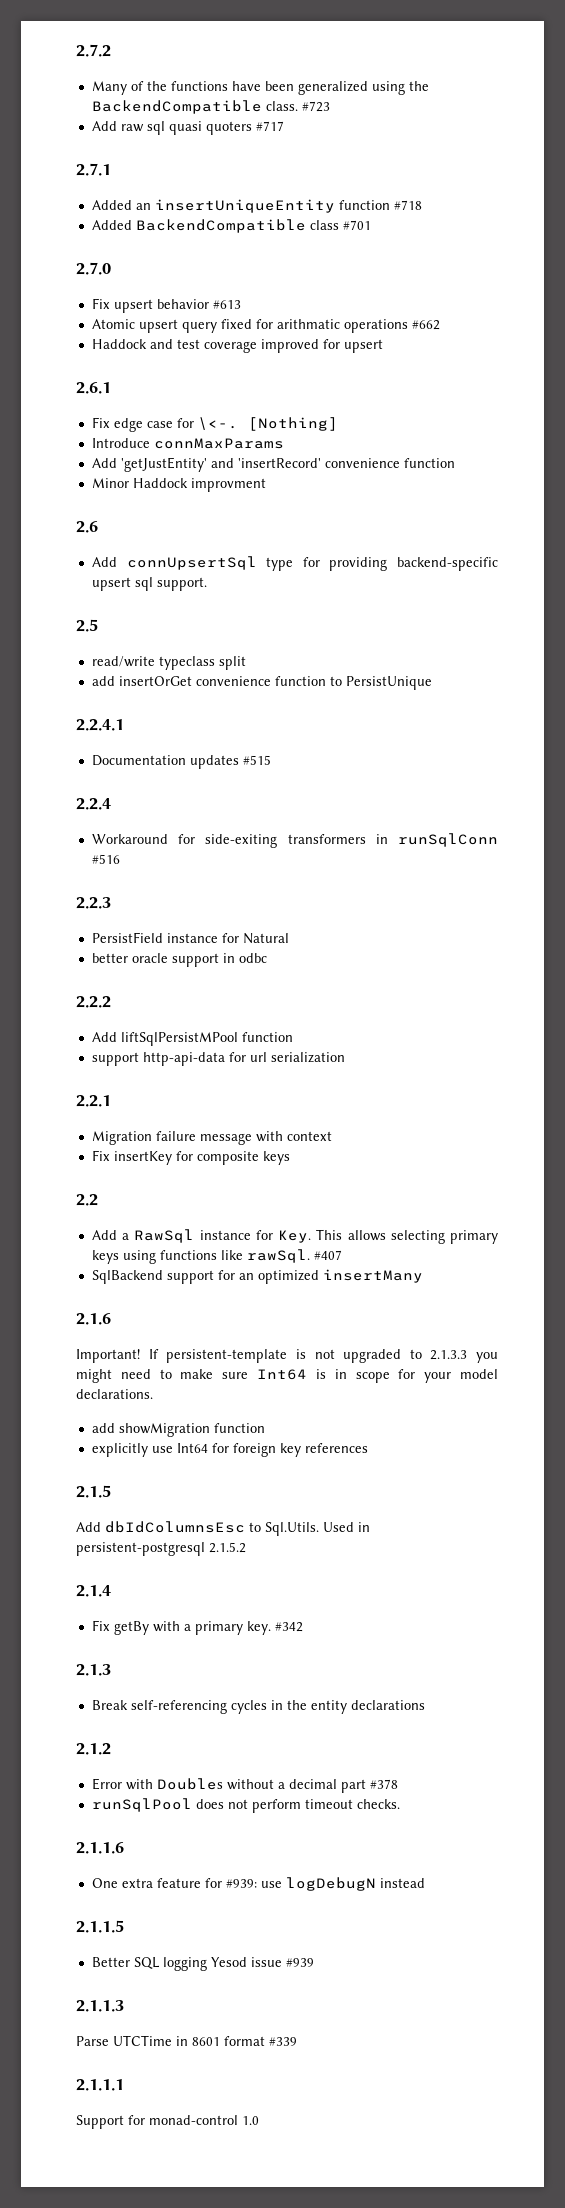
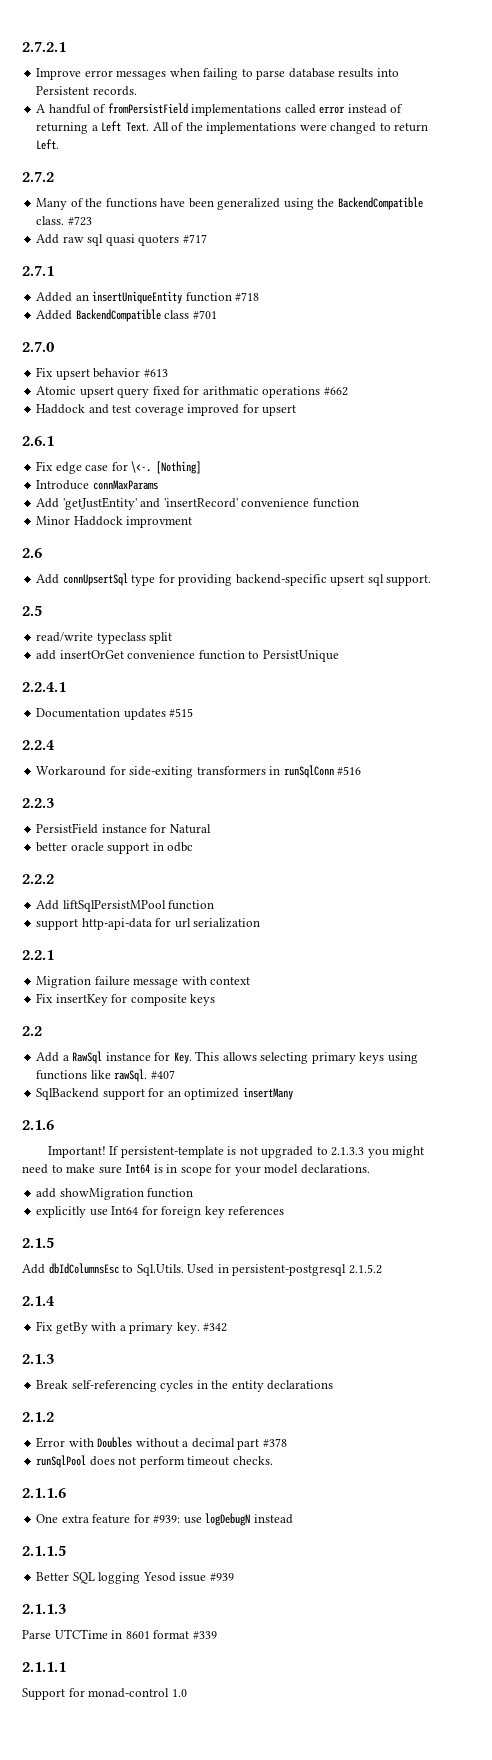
+ 2.7.2.1
+ Improve error messages when failing to parse database results into Persistent records.
+ A handful of fromPersistField implementations called error instead of returning a Left Text. All of the implementations were changed to return Left.

